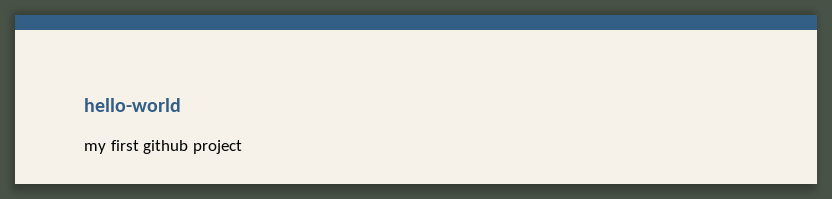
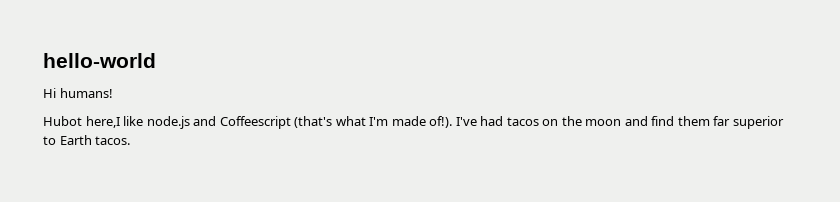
- my first github project
+ Hi humans!
+ Hubot here,I like node.js and Coffeescript (that's what I'm made of!). I've had tacos on the moon and find them far superior to Earth tacos.

